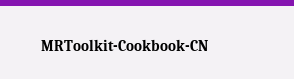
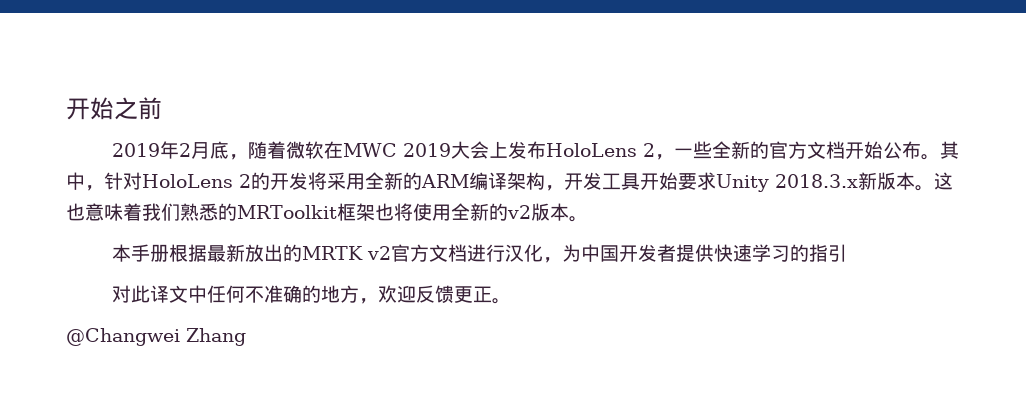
- MRToolkit-Cookbook-CN
+ 开始之前
+ 2019年2月底，随着微软在MWC 2019大会上发布HoloLens 2，一些全新的官方文档开始公布。其中，针对HoloLens 2的开发将采用全新的ARM编译架构，开发工具开始要求Unity 2018.3.x新版本。这也意味着我们熟悉的MRToolkit框架也将使用全新的v2版本。
+ 本手册根据最新放出的MRTK v2官方文档进行汉化，为中国开发者提供快速学习的指引
+ 对此译文中任何不准确的地方，欢迎反馈更正。
+ @Changwei Zhang

